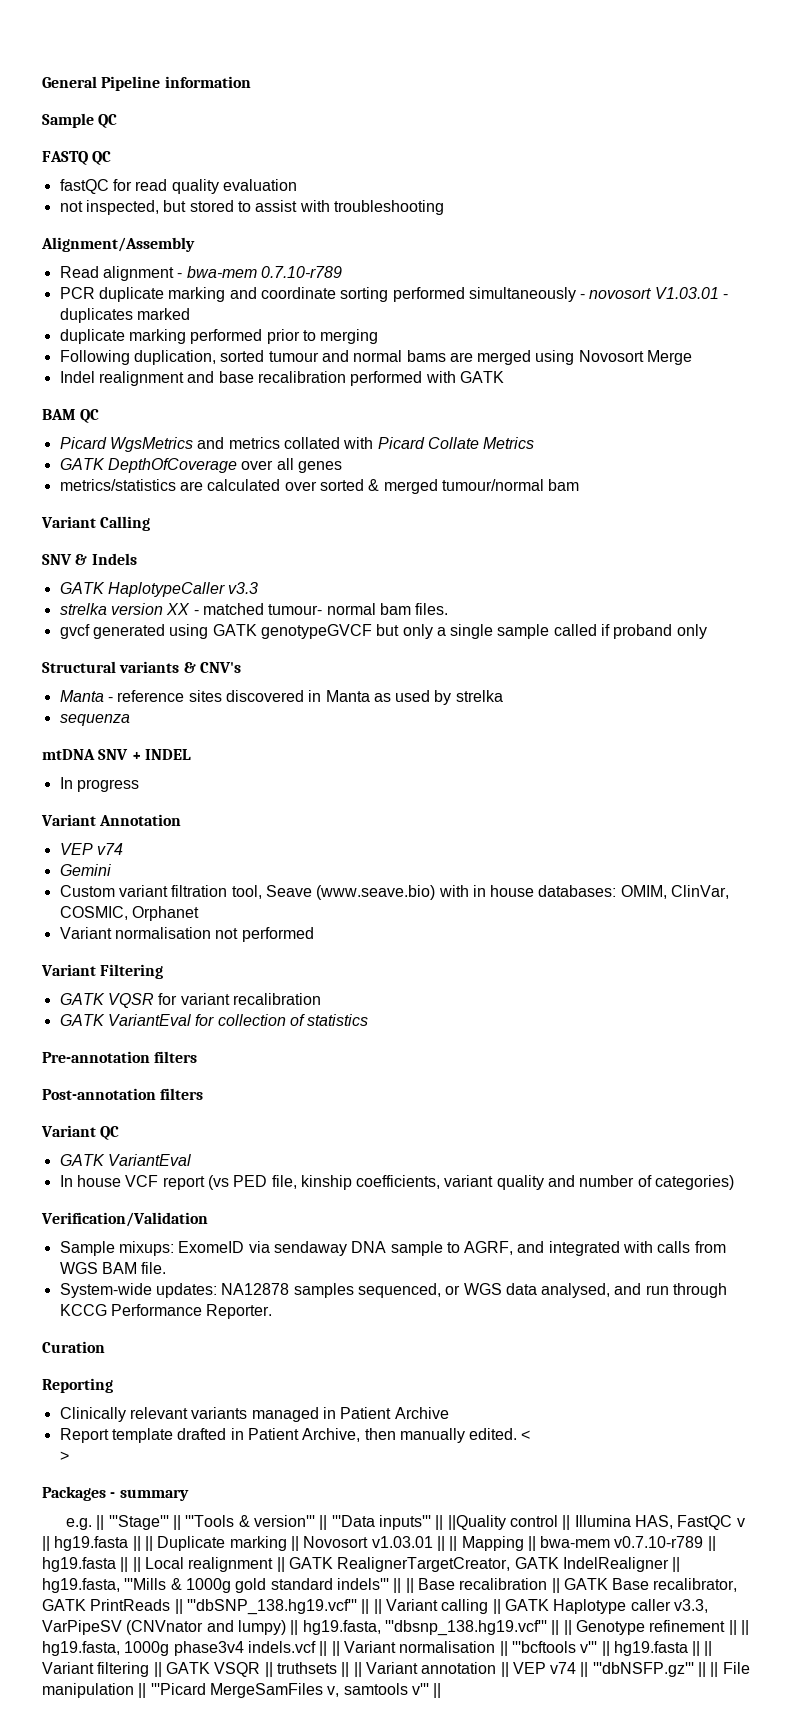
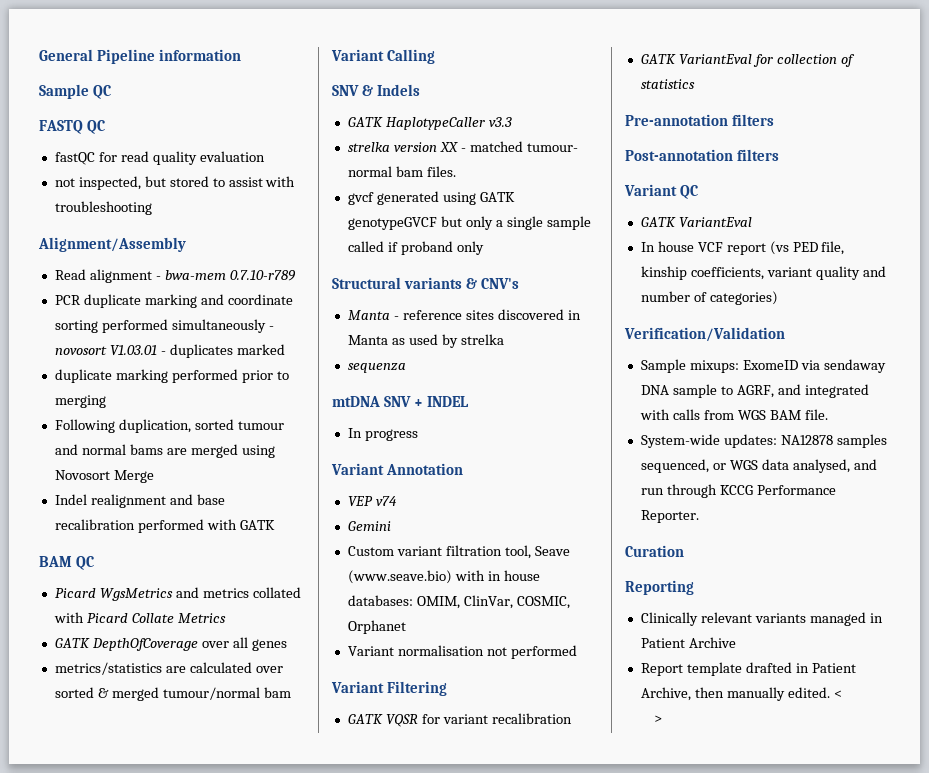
- Packages - summary
- e.g. || '''Stage''' || '''Tools & version''' || '''Data inputs''' || ||Quality control || Illumina HAS, FastQC v || hg19.fasta || || Duplicate marking || Novosort v1.03.01 || || Mapping || bwa-mem v0.7.10-r789 || hg19.fasta || || Local realignment || GATK RealignerTargetCreator, GATK IndelRealigner || hg19.fasta, '''Mills & 1000g gold standard indels''' || || Base recalibration || GATK Base recalibrator, GATK PrintReads || '''dbSNP_138.hg19.vcf''' || || Variant calling || GATK Haplotype caller v3.3, VarPipeSV (CNVnator and lumpy) || hg19.fasta, '''dbsnp_138.hg19.vcf''' || || Genotype refinement || || hg19.fasta, 1000g phase3v4 indels.vcf || || Variant normalisation || '''bcftools v''' || hg19.fasta || || Variant filtering || GATK VSQR || truthsets || || Variant annotation || VEP v74 || '''dbNSFP.gz''' || || File manipulation || '''Picard MergeSamFiles v, samtools v''' ||

